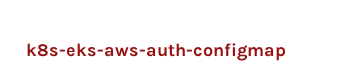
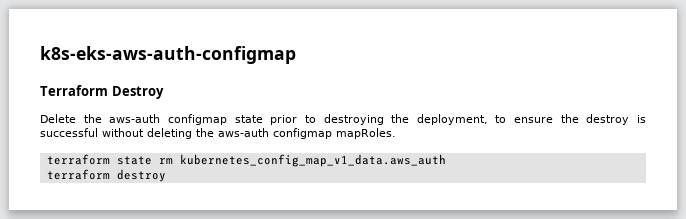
+ Terraform Destroy
+ Delete the aws-auth configmap state prior to destroying the deployment, to ensure the destroy is successful without deleting the aws-auth configmap mapRoles.
+ terraform state rm kubernetes_config_map_v1_data.aws_auth
+ terraform destroy

